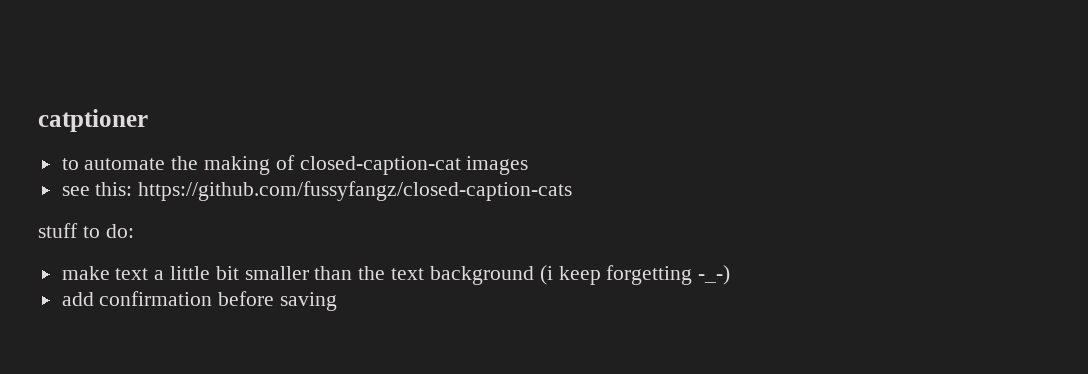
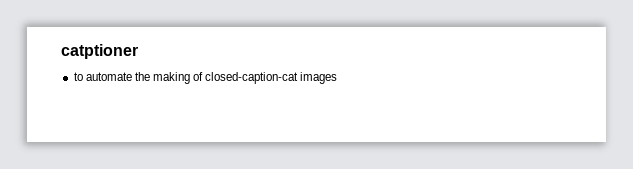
- see this: https://github.com/fussyfangz/closed-caption-cats
- stuff to do:
- make text a little bit smaller than the text background (i keep forgetting -_-)
- add confirmation before saving

